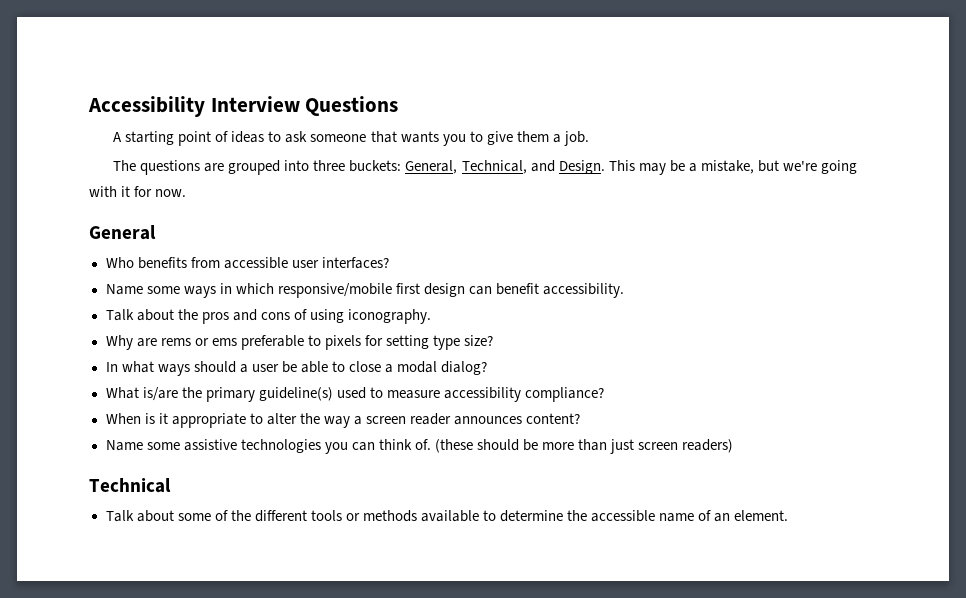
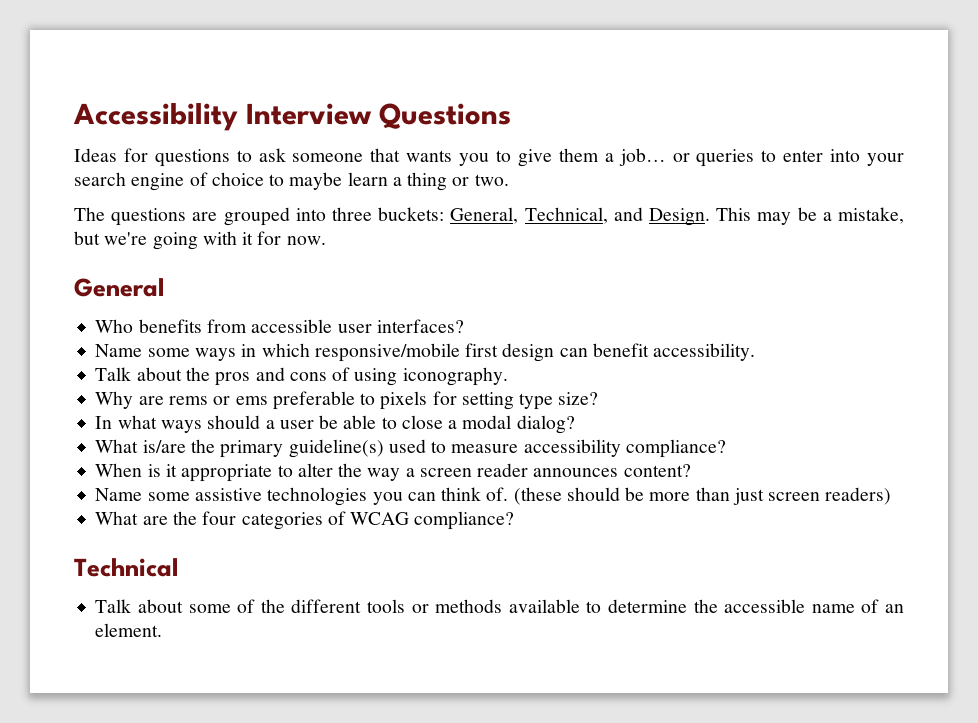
- A starting point of ideas to ask someone that wants you to give them a job.
+ Ideas for questions to ask someone that wants you to give them a job… or queries to enter into your search engine of choice to maybe learn a thing or two.
+ What are the four categories of WCAG compliance?

